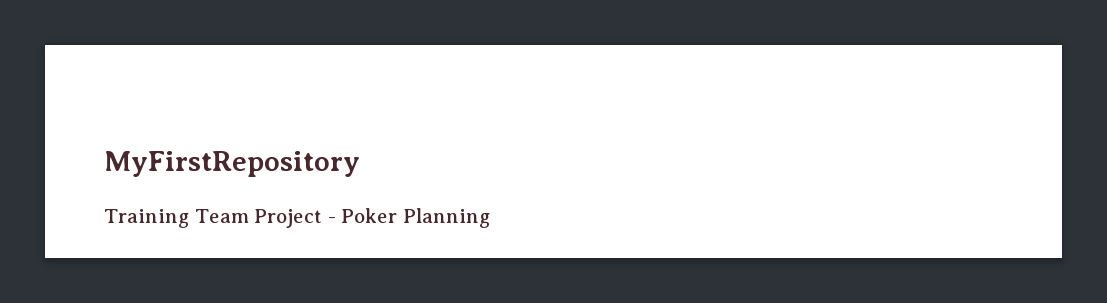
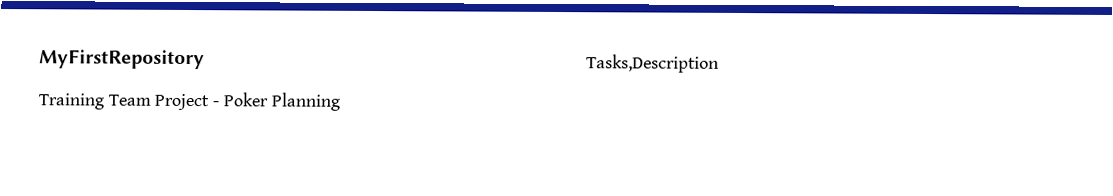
+ Tasks,Description

